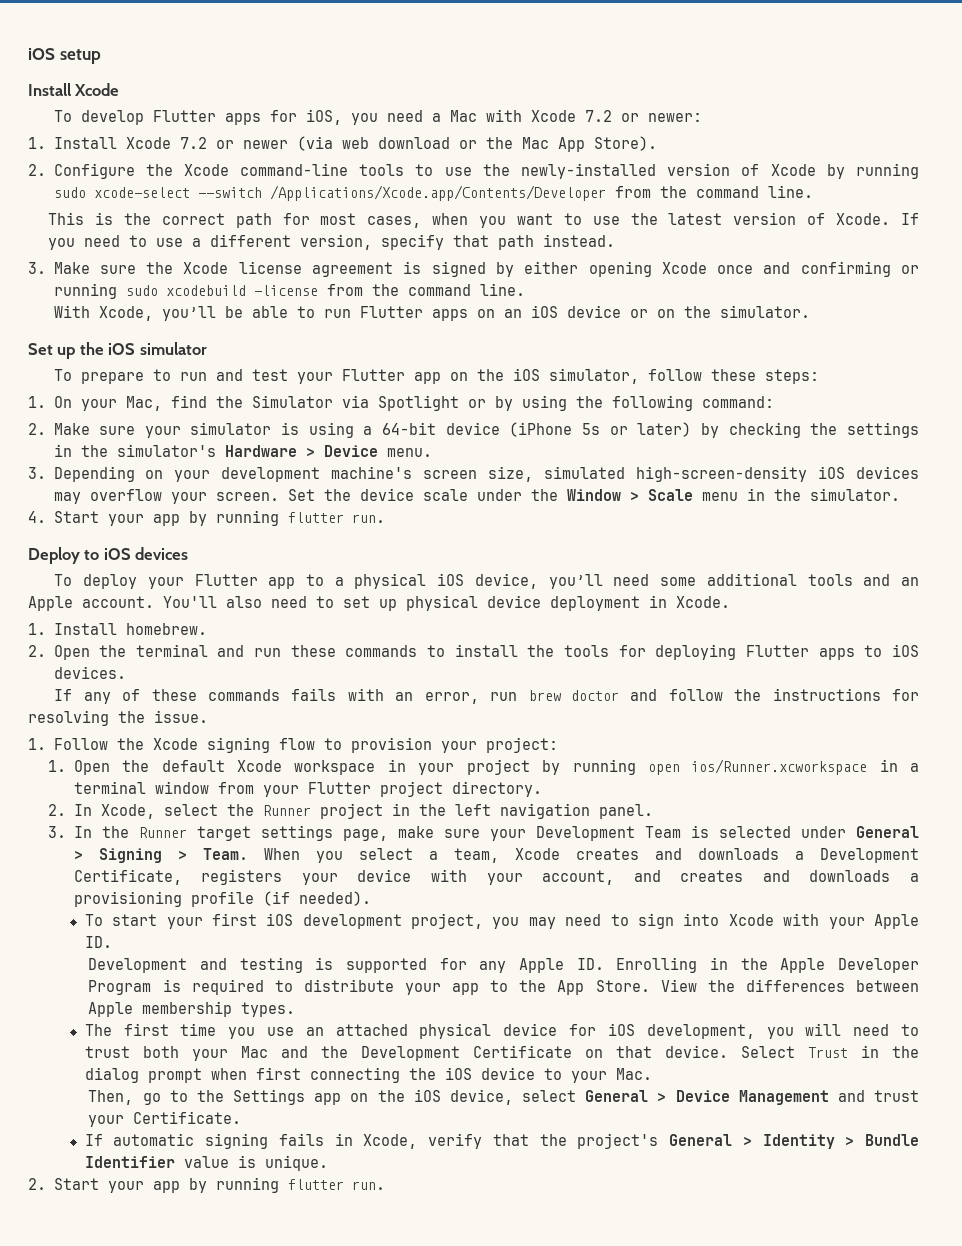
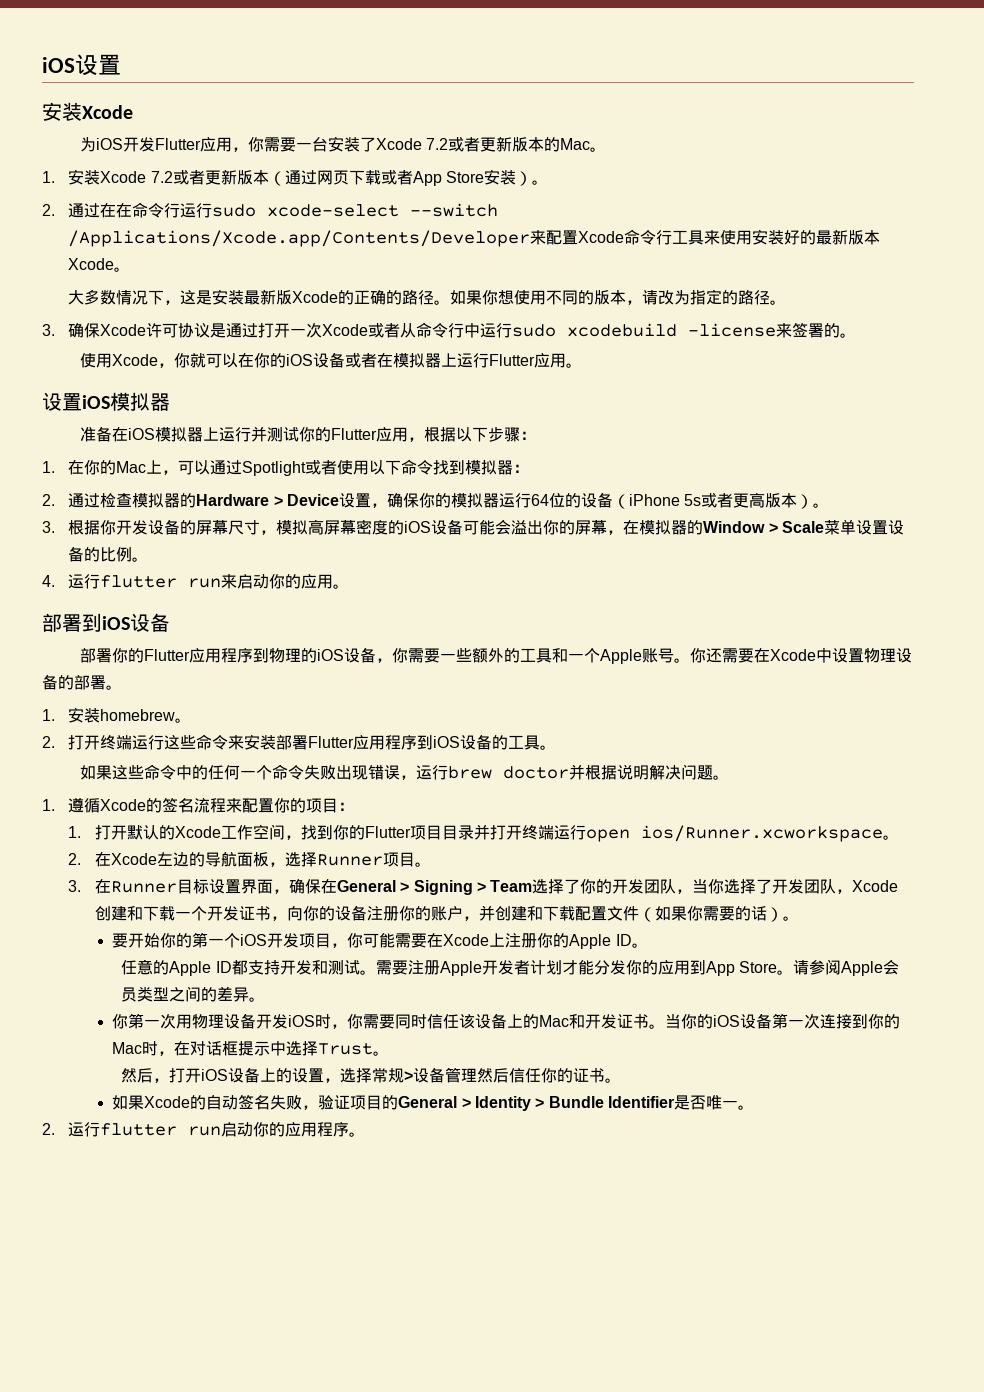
- iOS setup
- Install Xcode
+ iOS设置
+ 安装Xcode
- To develop Flutter apps for iOS, you need a Mac with Xcode 7.2 or newer:
- 1. Install Xcode 7.2 or newer (via web download or the Mac App Store).
- 2. Configure the Xcode command-line tools to use the newly-installed version of Xcode by running sudo xcode-select --switch /Applications/Xcode.app/Contents/Developer from the command line.
- This is the correct path for most cases, when you want to use the latest version of Xcode. If you need to use a different version, specify that path instead.
- 3. Make sure the Xcode license agreement is signed by either opening Xcode once and confirming or running sudo xcodebuild -license from the command line.
- With Xcode, you’ll be able to run Flutter apps on an iOS device or on the simulator.
- Set up the iOS simulator
- To prepare to run and test your Flutter app on the iOS simulator, follow these steps:
- 1. On your Mac, find the Simulator via Spotlight or by using the following command:
- 2. Make sure your simulator is using a 64-bit device (iPhone 5s or later) by checking the settings in the simulator's Hardware > Device menu.
- 3. Depending on your development machine's screen size, simulated high-screen-density iOS devices may overflow your screen. Set the device scale under the Window > Scale menu in the simulator.
- 4. Start your app by running flutter run.
- Deploy to iOS devices
- To deploy your Flutter app to a physical iOS device, you’ll need some additional tools and an Apple account. You'll also need to set up physical device deployment in Xcode.
- 1. Install homebrew.
- 2. Open the terminal and run these commands to install the tools for deploying Flutter apps to iOS devices.
- If any of these commands fails with an error, run brew doctor and follow the instructions for resolving the issue.
- 1. Follow the Xcode signing flow to provision your project:
- 1. Open the default Xcode workspace in your project by running open ios/Runner.xcworkspace in a terminal window from your Flutter project directory.
- 2. In Xcode, select the Runner project in the left navigation panel.
- 3. In the Runner target settings page, make sure your Development Team is selected under General > Signing > Team. When you select a team, Xcode creates and downloads a Development Certificate, registers your device with your account, and creates and downloads a provisioning profile (if needed).
- To start your first iOS development project, you may need to sign into Xcode with your Apple ID.
- Development and testing is supported for any Apple ID. Enrolling in the Apple Developer Program is required to distribute your app to the App Store. View the differences between Apple membership types.
- The first time you use an attached physical device for iOS development, you will need to trust both your Mac and the Development Certificate on that device. Select Trust in the dialog prompt when first connecting the iOS device to your Mac.
- Then, go to the Settings app on the iOS device, select General > Device Management and trust your Certificate.
- If automatic signing fails in Xcode, verify that the project's General > Identity > Bundle Identifier value is unique.
- 2. Start your app by running flutter run.
+ 为iOS开发Flutter应用，你需要一台安装了Xcode 7.2或者更新版本的Mac。
+ 1.安装Xcode 7.2或者更新版本（通过网页下载或者App Store安装）。
+ 2.通过在在命令行运行sudo xcode-select --switch /Applications/Xcode.app/Contents/Developer来配置Xcode命令行工具来使用安装好的最新版本Xcode。
+ 大多数情况下，这是安装最新版Xcode的正确的路径。如果你想使用不同的版本，请改为指定的路径。
+ 3.确保Xcode许可协议是通过打开一次Xcode或者从命令行中运行sudo xcodebuild -license来签署的。
+ 使用Xcode，你就可以在你的iOS设备或者在模拟器上运行Flutter应用。
+ 设置iOS模拟器
+ 准备在iOS模拟器上运行并测试你的Flutter应用，根据以下步骤：
+ 1.在你的Mac上，可以通过Spotlight或者使用以下命令找到模拟器：
+ 2.通过检查模拟器的Hardware > Device设置，确保你的模拟器运行64位的设备（iPhone 5s或者更高版本）。
+ 3.根据你开发设备的屏幕尺寸，模拟高屏幕密度的iOS设备可能会溢出你的屏幕，在模拟器的Window > Scale菜单设置设备的比例。
+ 4.运行flutter run来启动你的应用。
+ 部署到iOS设备
+ 部署你的Flutter应用程序到物理的iOS设备，你需要一些额外的工具和一个Apple账号。你还需要在Xcode中设置物理设备的部署。
+ 1.安装homebrew。
+ 2.打开终端运行这些命令来安装部署Flutter应用程序到iOS设备的工具。
+ 如果这些命令中的任何一个命令失败出现错误，运行brew doctor并根据说明解决问题。
+ 1.遵循Xcode的签名流程来配置你的项目：
+ 1.打开默认的Xcode工作空间，找到你的Flutter项目目录并打开终端运行open ios/Runner.xcworkspace。
+ 2.在Xcode左边的导航面板，选择Runner项目。
+ 3.在Runner目标设置界面，确保在General > Signing > Team选择了你的开发团队，当你选择了开发团队，Xcode创建和下载一个开发证书，向你的设备注册你的账户，并创建和下载配置文件（如果你需要的话）。
+ 要开始你的第一个iOS开发项目，你可能需要在Xcode上注册你的Apple ID。
+ 任意的Apple ID都支持开发和测试。需要注册Apple开发者计划才能分发你的应用到App Store。请参阅Apple会员类型之间的差异。
+ 你第一次用物理设备开发iOS时，你需要同时信任该设备上的Mac和开发证书。当你的iOS设备第一次连接到你的Mac时，在对话框提示中选择Trust。
+ 然后，打开iOS设备上的设置，选择常规>设备管理然后信任你的证书。
+ 如果Xcode的自动签名失败，验证项目的General > Identity > Bundle Identifier是否唯一。
+ 2.运行flutter run启动你的应用程序。

